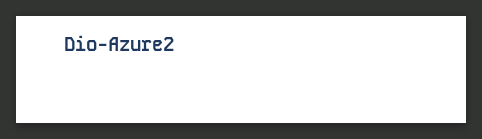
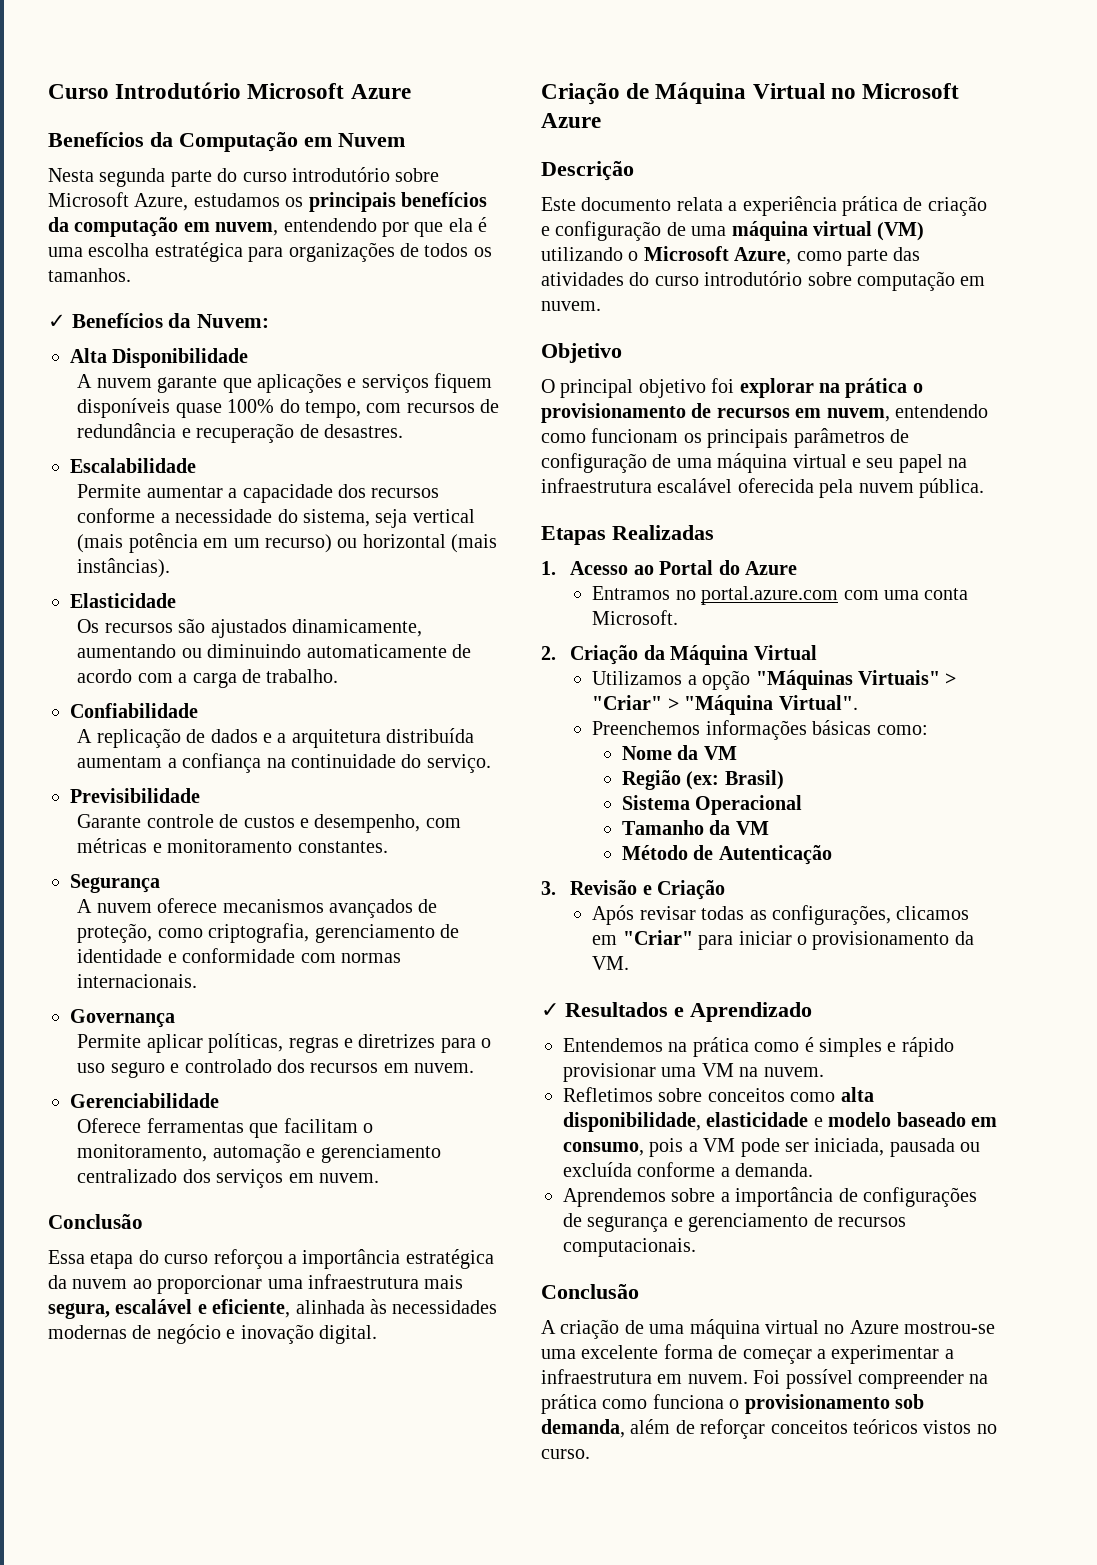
- Dio-Azure2
+ Curso Introdutório Microsoft Azure
+ Benefícios da Computação em Nuvem
+ Nesta segunda parte do curso introdutório sobre Microsoft Azure, estudamos os principais benefícios da computação em nuvem, entendendo por que ela é uma escolha estratégica para organizações de todos os tamanhos.
+ ✓ Benefícios da Nuvem:
+ Alta Disponibilidade
+ A nuvem garante que aplicações e serviços fiquem disponíveis quase 100% do tempo, com recursos de redundância e recuperação de desastres.
+ Escalabilidade
+ Permite aumentar a capacidade dos recursos conforme a necessidade do sistema, seja vertical (mais potência em um recurso) ou horizontal (mais instâncias).
+ Elasticidade
+ Os recursos são ajustados dinamicamente, aumentando ou diminuindo automaticamente de acordo com a carga de trabalho.
+ Confiabilidade
+ A replicação de dados e a arquitetura distribuída aumentam a confiança na continuidade do serviço.
+ Previsibilidade
+ Garante controle de custos e desempenho, com métricas e monitoramento constantes.
+ Segurança
+ A nuvem oferece mecanismos avançados de proteção, como criptografia, gerenciamento de identidade e conformidade com normas internacionais.
+ Governança
+ Permite aplicar políticas, regras e diretrizes para o uso seguro e controlado dos recursos em nuvem.
+ Gerenciabilidade
+ Oferece ferramentas que facilitam o monitoramento, automação e gerenciamento centralizado dos serviços em nuvem.
+ Conclusão
+ Essa etapa do curso reforçou a importância estratégica da nuvem ao proporcionar uma infraestrutura mais segura, escalável e eficiente, alinhada às necessidades modernas de negócio e inovação digital.
+ Criação de Máquina Virtual no Microsoft Azure
+ Descrição
+ Este documento relata a experiência prática de criação e configuração de uma máquina virtual (VM) utilizando o Microsoft Azure, como parte das atividades do curso introdutório sobre computação em nuvem.
+ Objetivo
+ O principal objetivo foi explorar na prática o provisionamento de recursos em nuvem, entendendo como funcionam os principais parâmetros de configuração de uma máquina virtual e seu papel na infraestrutura escalável oferecida pela nuvem pública.
+ Etapas Realizadas
+ 1. Acesso ao Portal do Azure
+ Entramos no portal.azure.com com uma conta Microsoft.
+ 2. Criação da Máquina Virtual
+ Utilizamos a opção "Máquinas Virtuais" > "Criar" > "Máquina Virtual".
+ Preenchemos informações básicas como:
+ Nome da VM
+ Região (ex: Brasil)
+ Sistema Operacional
+ Tamanho da VM
+ Método de Autenticação
+ 3. Revisão e Criação
+ Após revisar todas as configurações, clicamos em "Criar" para iniciar o provisionamento da VM.
+ ✓ Resultados e Aprendizado
+ Entendemos na prática como é simples e rápido provisionar uma VM na nuvem.
+ Refletimos sobre conceitos como alta disponibilidade, elasticidade e modelo baseado em consumo, pois a VM pode ser iniciada, pausada ou excluída conforme a demanda.
+ Aprendemos sobre a importância de configurações de segurança e gerenciamento de recursos computacionais.
+ Conclusão
+ A criação de uma máquina virtual no Azure mostrou-se uma excelente forma de começar a experimentar a infraestrutura em nuvem. Foi possível compreender na prática como funciona o provisionamento sob demanda, além de reforçar conceitos teóricos vistos no curso.

